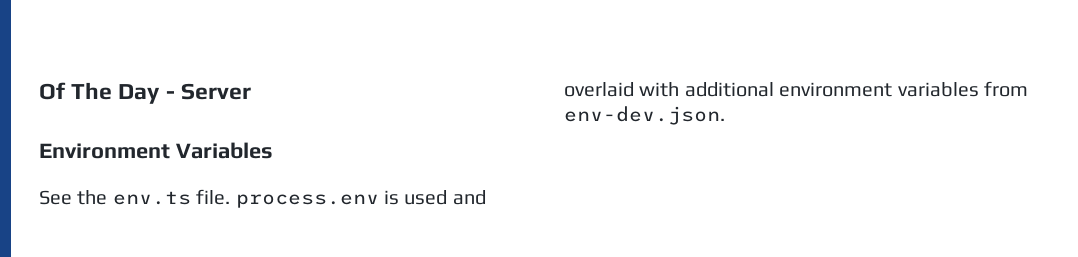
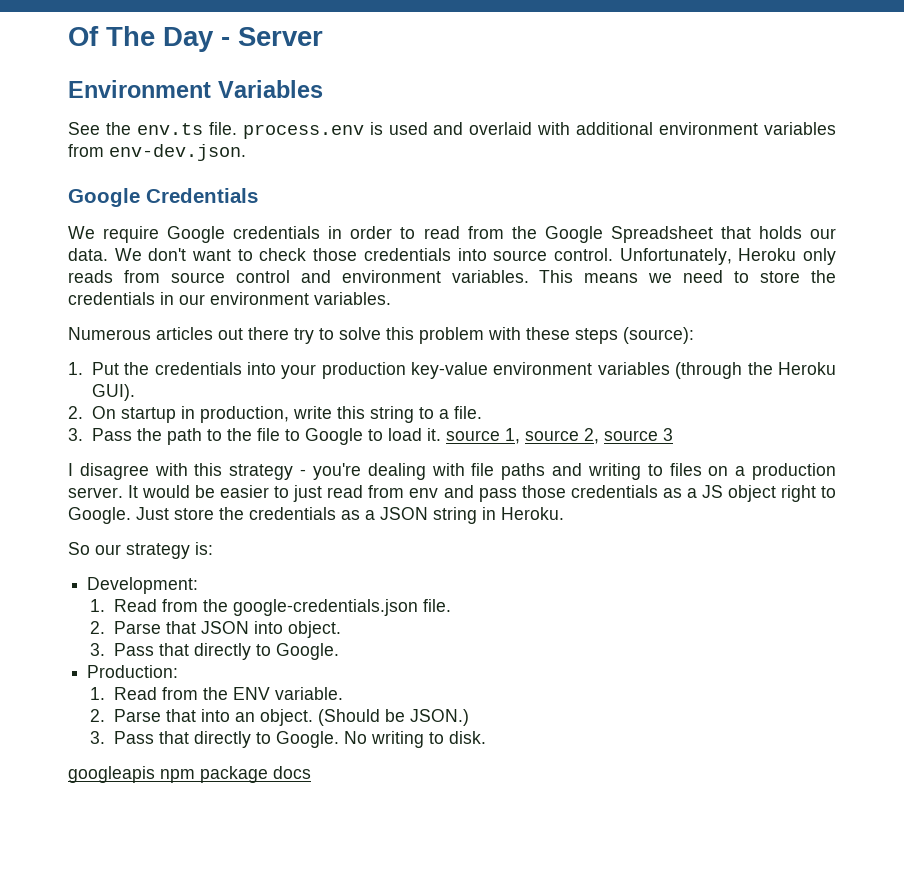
+ Google Credentials
+ We require Google credentials in order to read from the Google Spreadsheet that holds our data. We don't want to check those credentials into source control. Unfortunately, Heroku only reads from source control and environment variables. This means we need to store the credentials in our environment variables.
+ Numerous articles out there try to solve this problem with these steps (source):
+ 1. Put the credentials into your production key-value environment variables (through the Heroku GUI).
+ 2. On startup in production, write this string to a file.
+ 3. Pass the path to the file to Google to load it. source 1, source 2, source 3
+ I disagree with this strategy - you're dealing with file paths and writing to files on a production server. It would be easier to just read from env and pass those credentials as a JS object right to Google. Just store the credentials as a JSON string in Heroku.
+ So our strategy is:
+ Development:
+ 1. Read from the google-credentials.json file.
+ 2. Parse that JSON into object.
+ 3. Pass that directly to Google.
+ Production:
+ 1. Read from the ENV variable.
+ 2. Parse that into an object. (Should be JSON.)
+ 3. Pass that directly to Google. No writing to disk.
+ googleapis npm package docs

